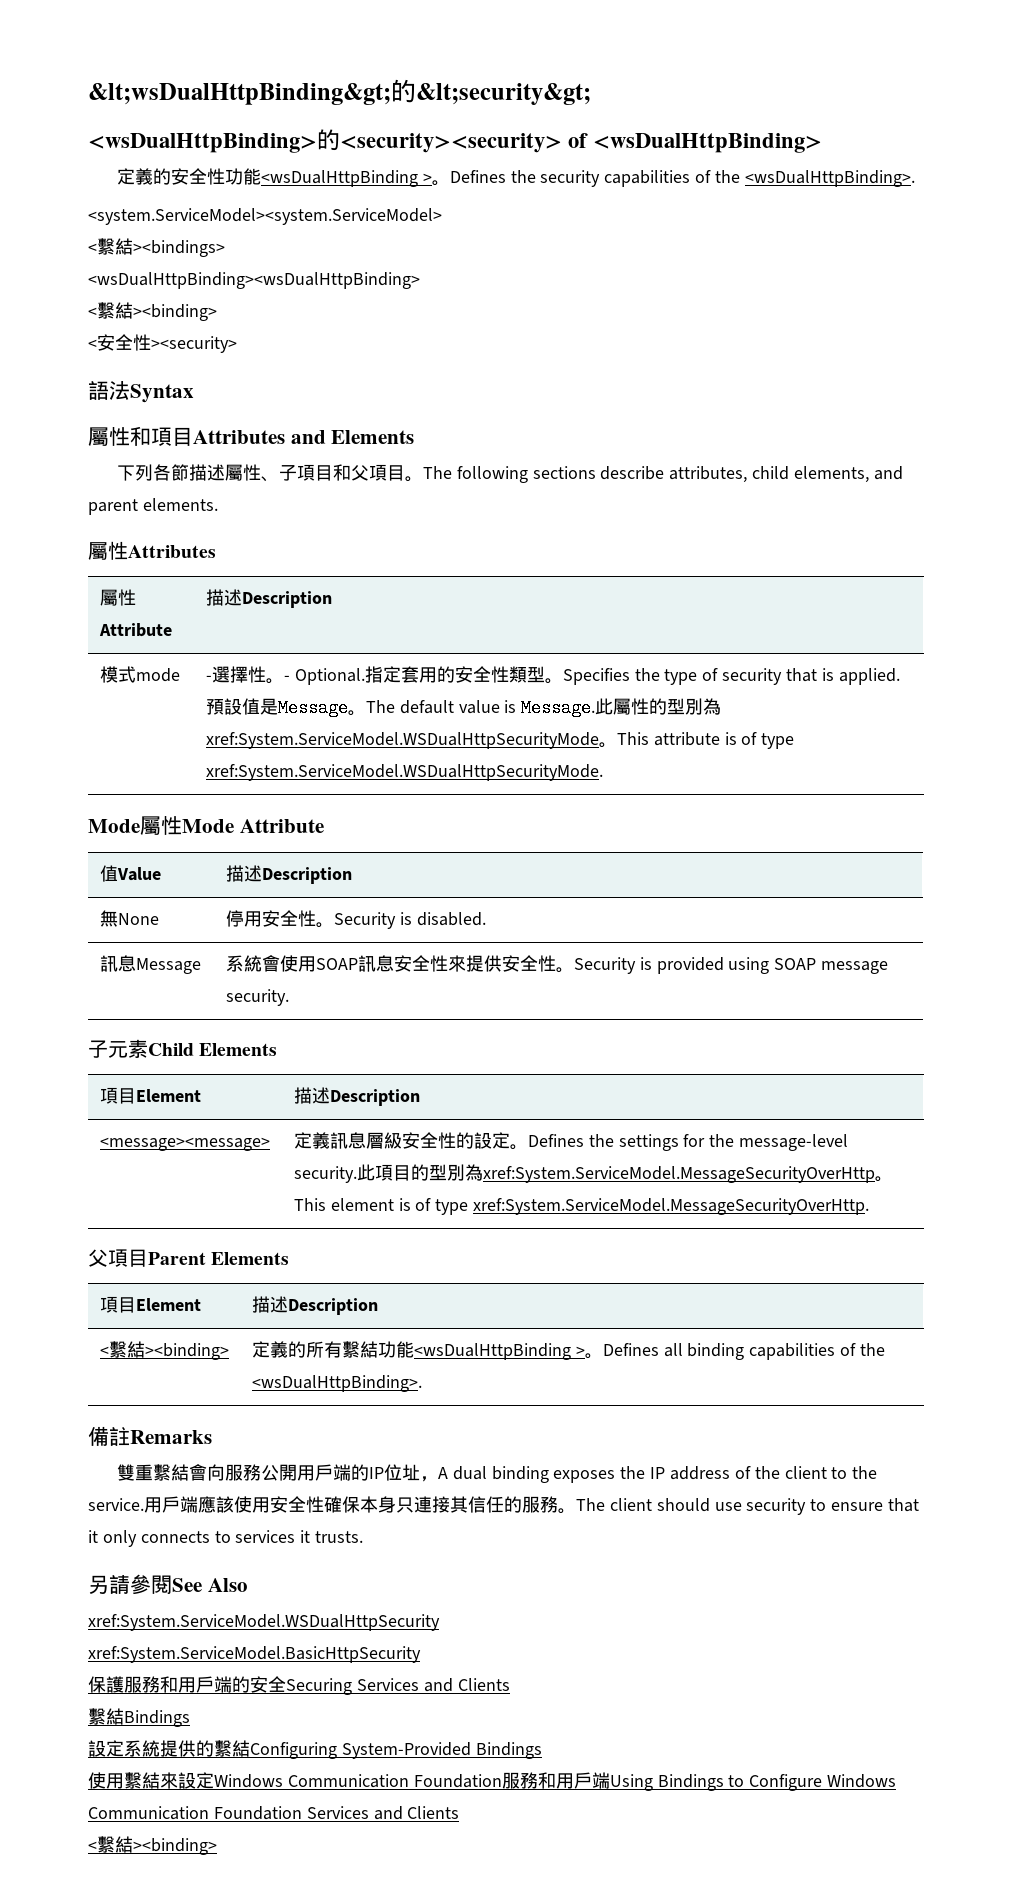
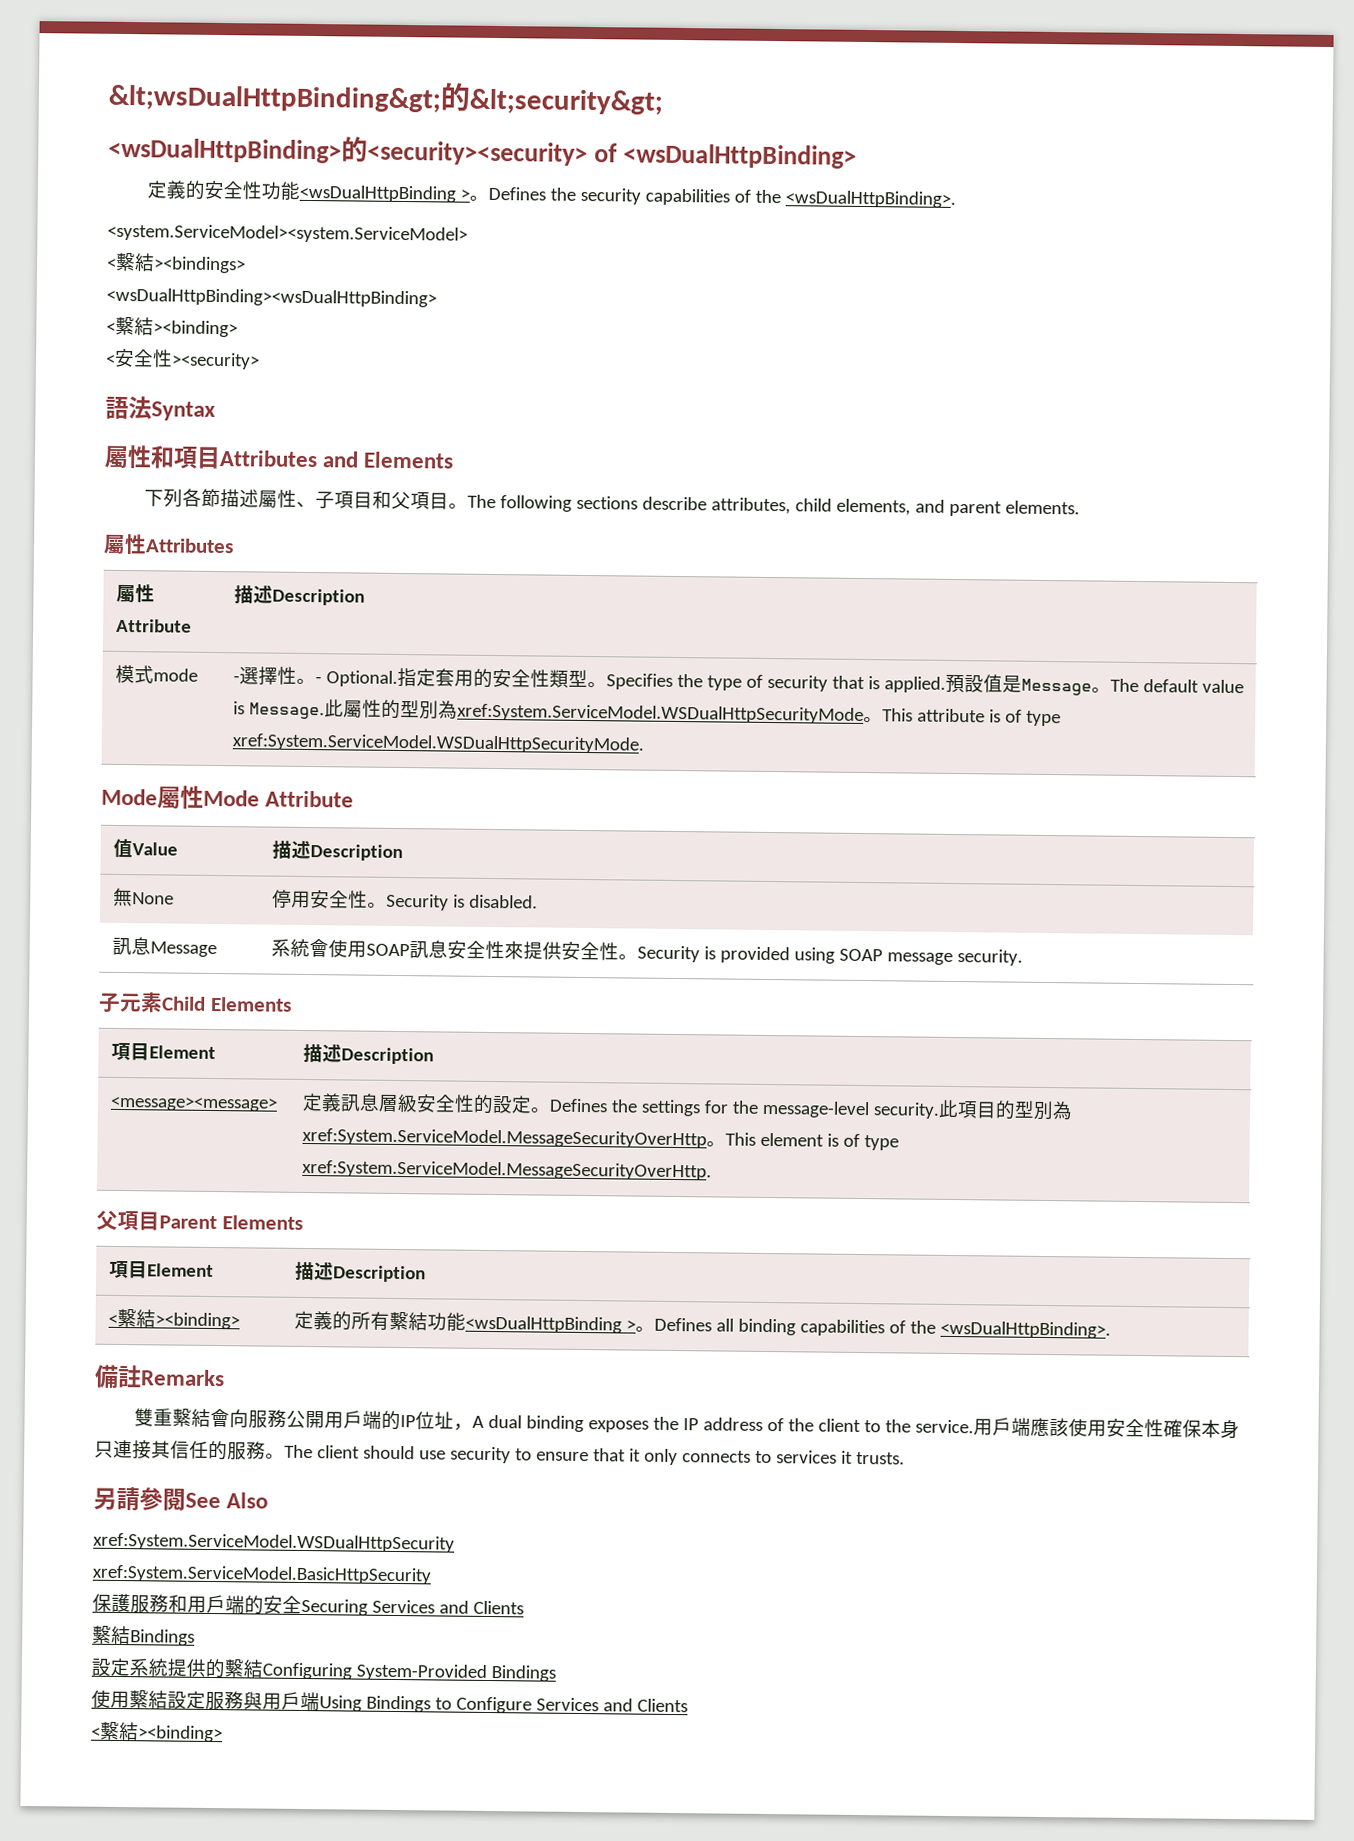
- 使用繫結來設定Windows Communication Foundation服務和用戶端Using Bindings to Configure Windows Communication Foundation Services and Clients
+ 使用繫結設定服務與用戶端Using Bindings to Configure Services and Clients

